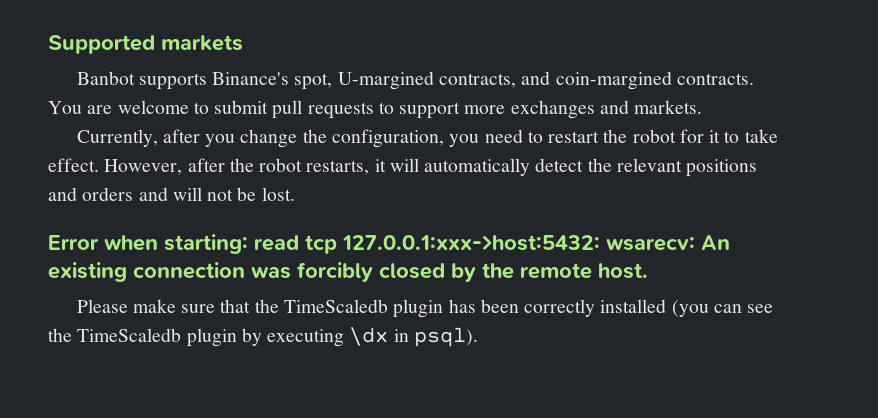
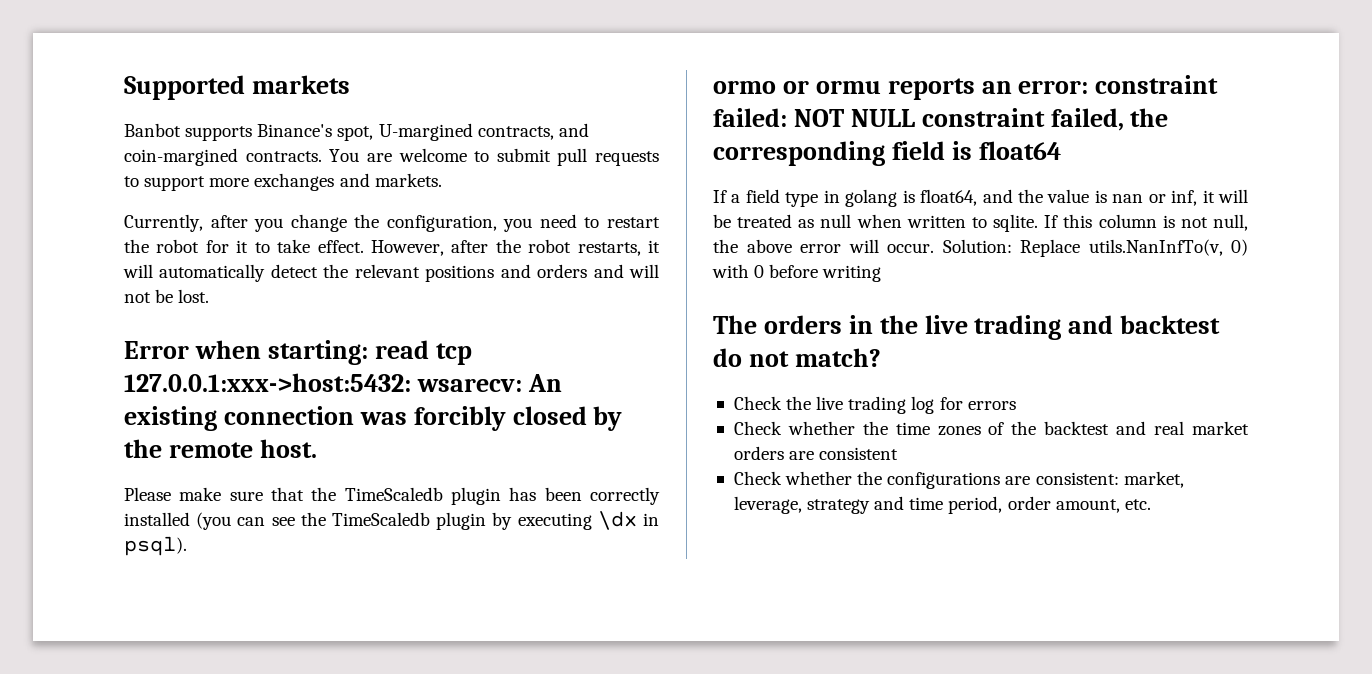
+ ormo or ormu reports an error: constraint failed: NOT NULL constraint failed, the corresponding field is float64
+ If a field type in golang is float64, and the value is nan or inf, it will be treated as null when written to sqlite. If this column is not null, the above error will occur. Solution: Replace utils.NanInfTo(v, 0) with 0 before writing
+ The orders in the live trading and backtest do not match?
+ Check the live trading log for errors
+ Check whether the time zones of the backtest and real market orders are consistent
+ Check whether the configurations are consistent: market, leverage, strategy and time period, order amount, etc.

